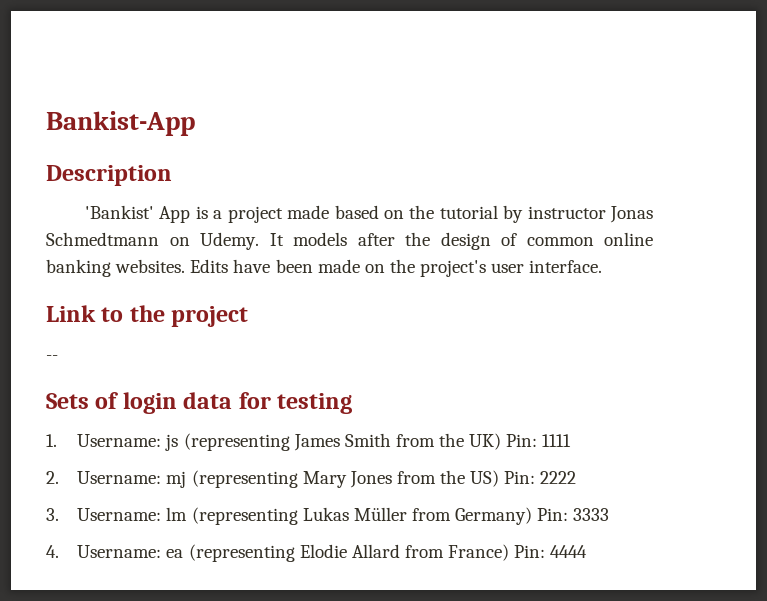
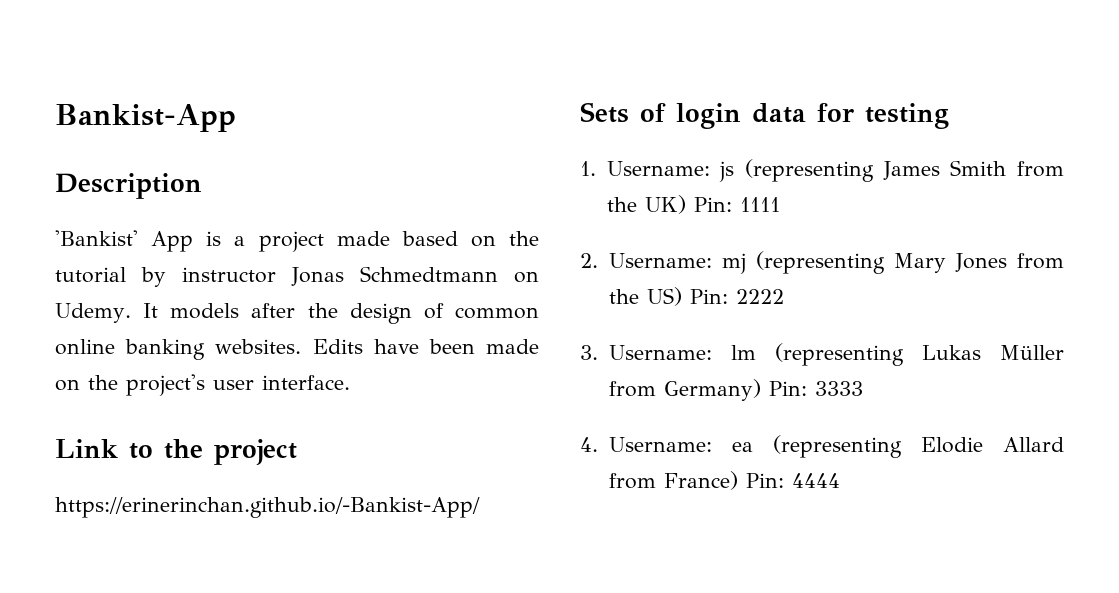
- --
+ https://erinerinchan.github.io/-Bankist-App/

